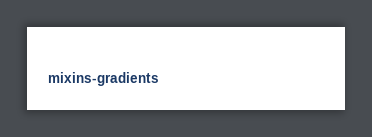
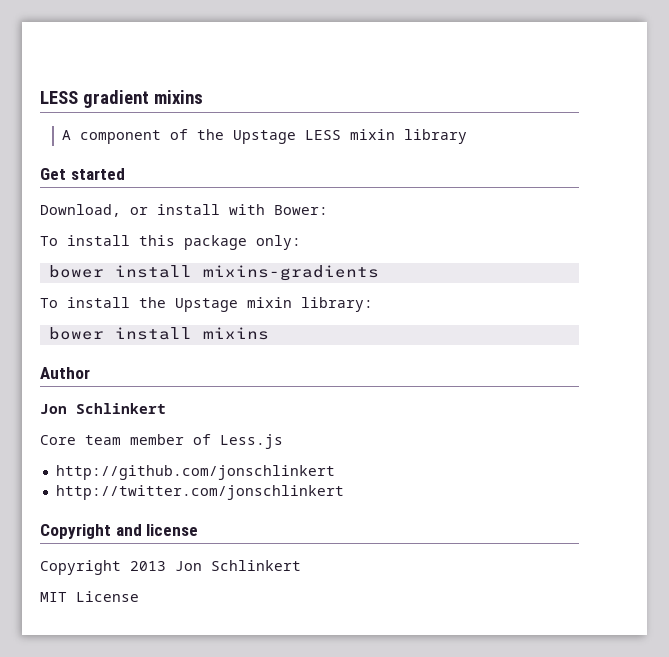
- mixins-gradients
+ LESS gradient mixins
+ A component of the Upstage LESS mixin library
+ Get started
+ Download, or install with Bower:
+ To install this package only:
+ bower install mixins-gradients
+ To install the Upstage mixin library:
+ bower install mixins
+ Author
+ Jon Schlinkert
+ Core team member of Less.js
+ http://github.com/jonschlinkert
+ http://twitter.com/jonschlinkert
+ Copyright and license
+ Copyright 2013 Jon Schlinkert
+ MIT License

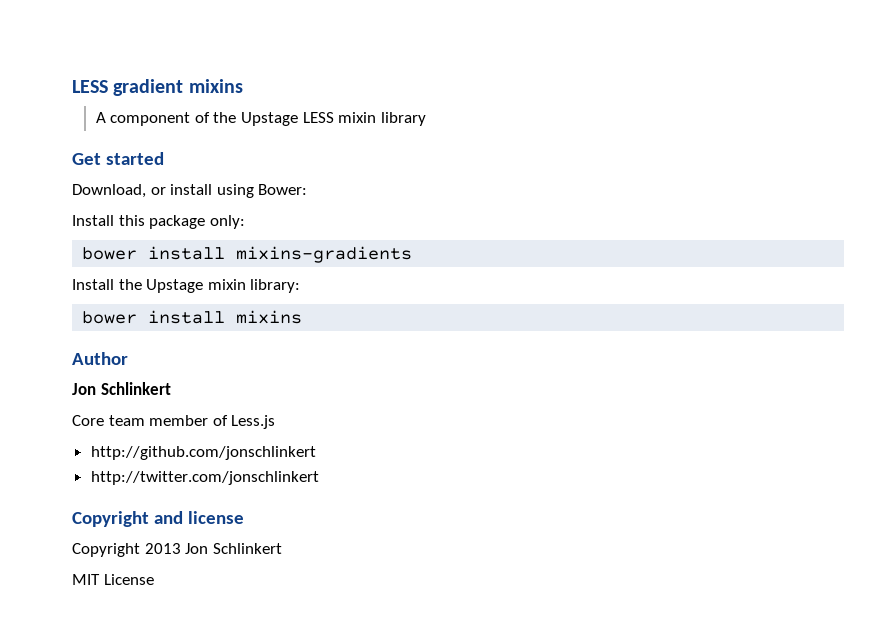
- Download, or install with Bower:
+ Download, or install using Bower:
- To install this package only:
+ Install this package only:
- To install the Upstage mixin library:
+ Install the Upstage mixin library:

